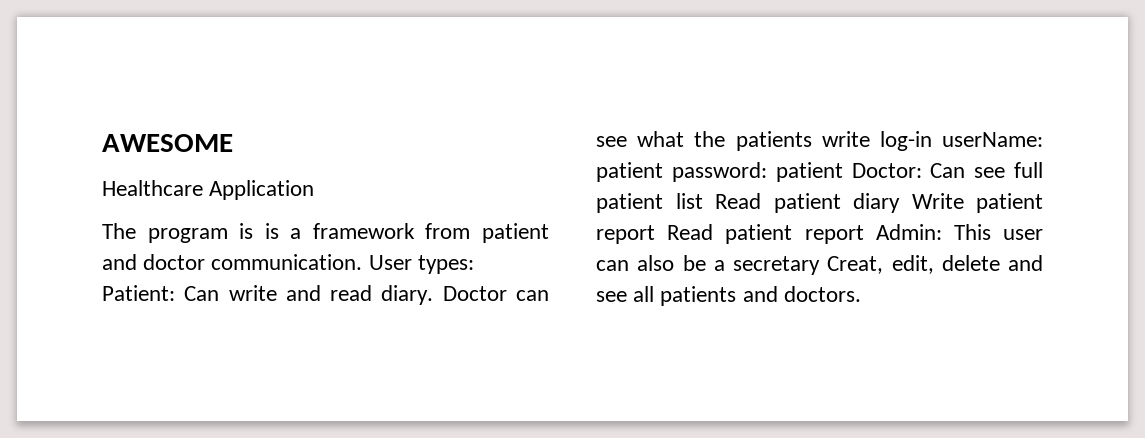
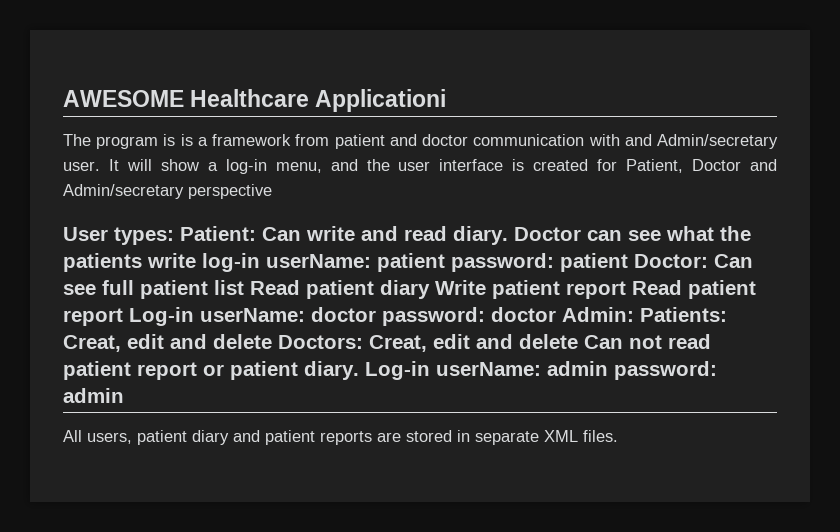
- AWESOME
- Healthcare Application
+ AWESOME Healthcare Applicationi
- The program is is a framework from patient and doctor communication. User types: Patient: Can write and read diary.
+ The program is is a framework from patient and doctor communication with and Admin/secretary user. It will show a log-in menu, and the user interface is created for Patient, Doctor and Admin/secretary perspective
+ User types: Patient: Can write and read diary.
- Doctor can see what the patients write log-in userName: patient password: patient Doctor: Can see full patient list Read patient diary Write patient report Read patient report Admin: This user can also be a secretary Creat, edit, delete and see all patients and doctors.
+ Doctor can see what the patients write log-in userName: patient password: patient Doctor: Can see full patient list Read patient diary Write patient report Read patient report Log-in userName: doctor password: doctor Admin: Patients: Creat, edit and delete Doctors: Creat, edit and delete Can not read patient report or patient diary. Log-in userName: admin password: admin
+ All users, patient diary and patient reports are stored in separate XML files.

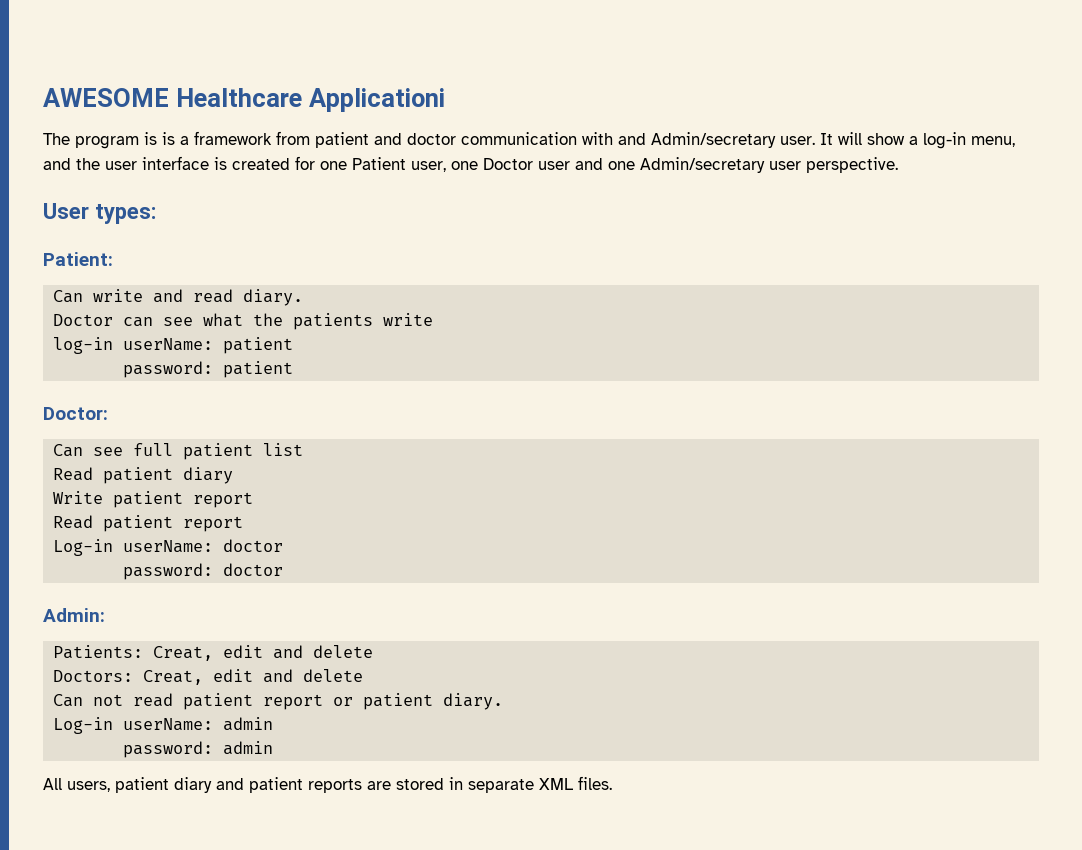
- It will show a log-in menu, and the user interface is created for Patient, Doctor and Admin/secretary perspective
+ It will show a log-in menu, and the user interface is created for one Patient user, one Doctor user and one Admin/secretary user perspective.
- User types: Patient: Can write and read diary. Doctor can see what the patients write log-in userName: patient password: patient Doctor: Can see full patient list Read patient diary Write patient report Read patient report Log-in userName: doctor password: doctor Admin: Patients: Creat, edit and delete Doctors: Creat, edit and delete Can not read patient report or patient diary. Log-in userName: admin password:
+ User types:
+ Patient:
+ Can write and read diary.
+ Doctor can see what the patients write
+ log-in userName: patient
+ password: patient
+ Doctor:
+ Can see full patient list
+ Read patient diary
+ Write patient report
+ Read patient report
+ Log-in userName: doctor
+ password: doctor
+ Admin:
+ Patients: Creat, edit and delete
+ Doctors: Creat, edit and delete
+ Can not read patient report or patient diary.
+ Log-in userName: admin
+ password:

